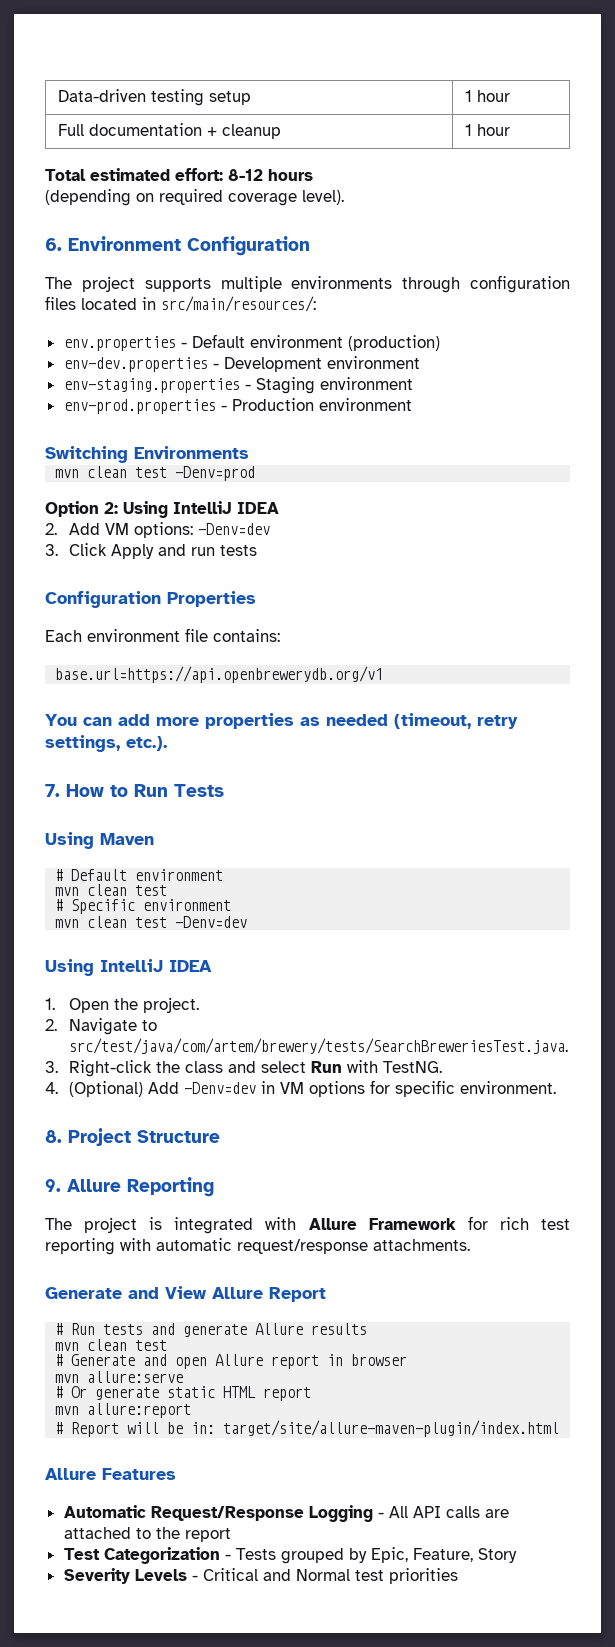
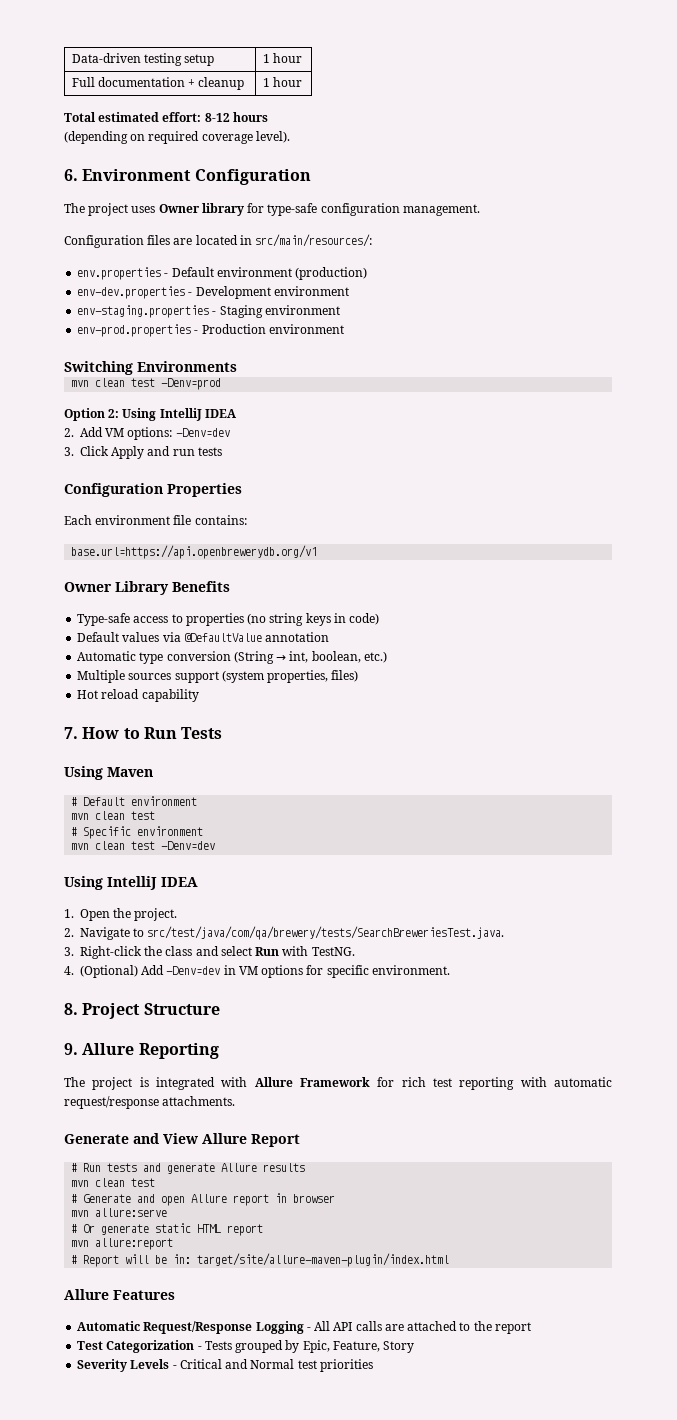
- The project supports multiple environments through configuration files located in src/main/resources/:
+ The project uses Owner library for type-safe configuration management.
+ Configuration files are located in src/main/resources/:
- You can add more properties as needed (timeout, retry settings, etc.).
+ Owner Library Benefits
+ Type-safe access to properties (no string keys in code)
+ Default values via @DefaultValue annotation
+ Automatic type conversion (String → int, boolean, etc.)
+ Multiple sources support (system properties, files)
+ Hot reload capability
- 2. Navigate to src/test/java/com/artem/brewery/tests/SearchBreweriesTest.java.
+ 2. Navigate to src/test/java/com/qa/brewery/tests/SearchBreweriesTest.java.

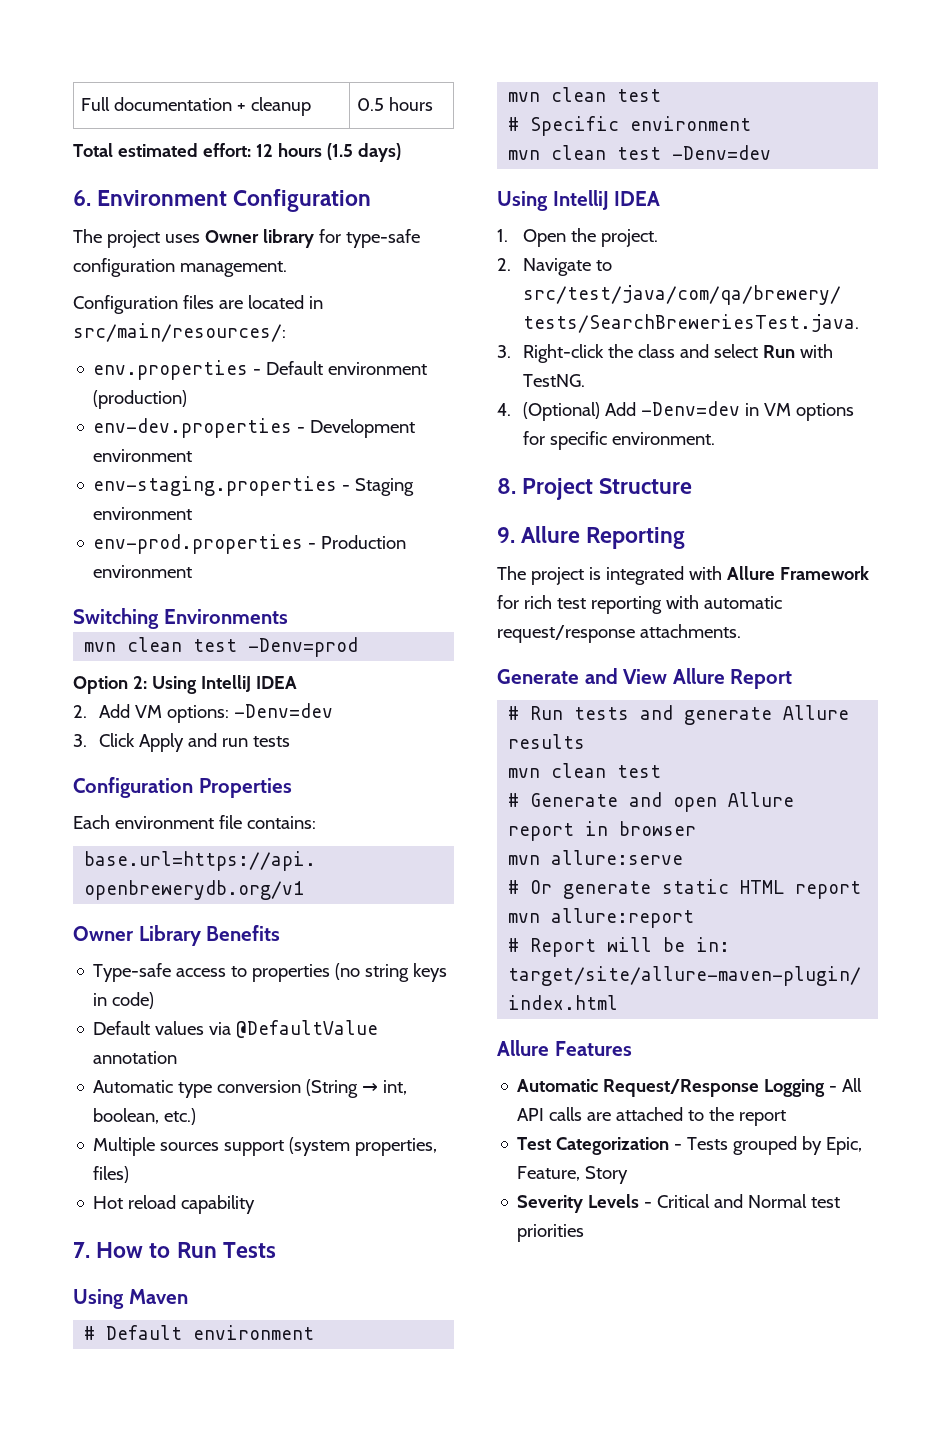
- Data-driven testing setup | 1 hour
- Full documentation + cleanup | 1 hour
+ Full documentation + cleanup | 0.5 hours
- Total estimated effort: 8-12 hours
- (depending on required coverage level).
+ Total estimated effort: 12 hours (1.5 days)

